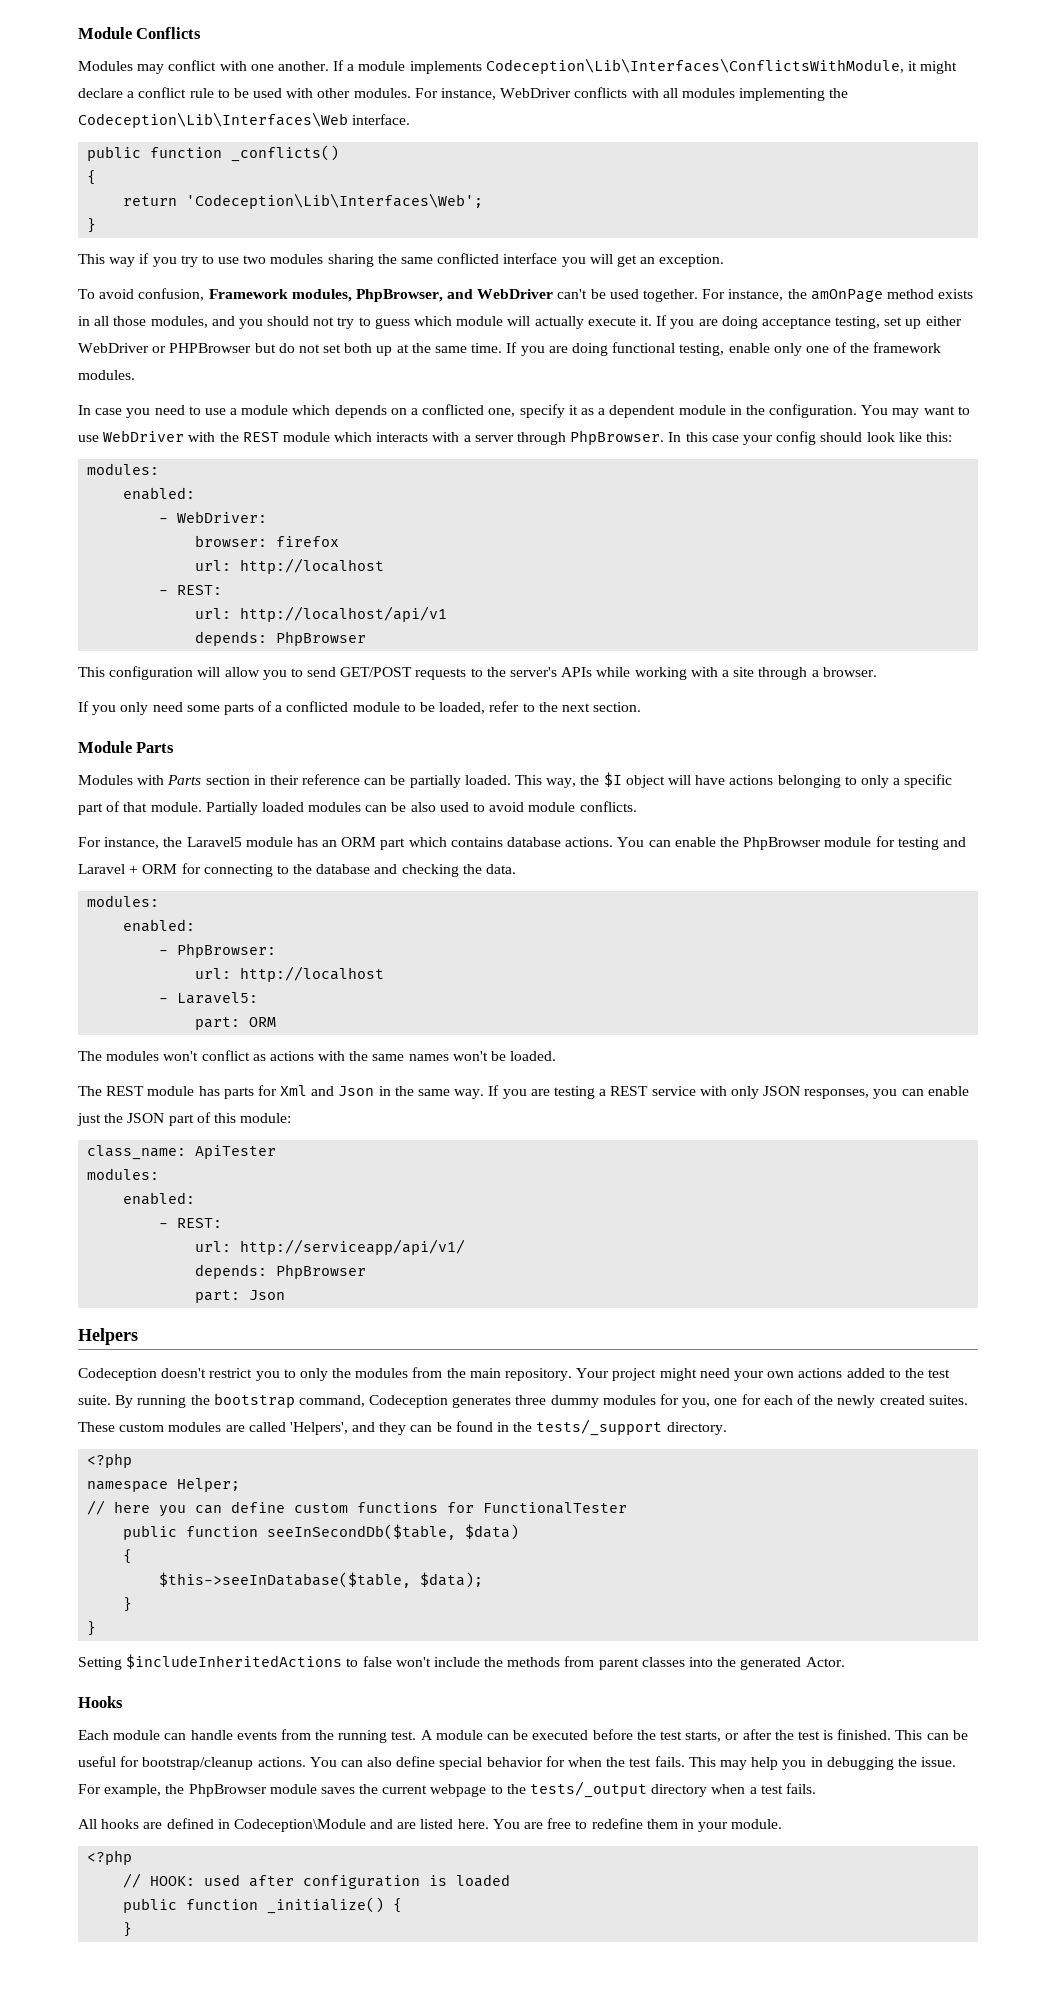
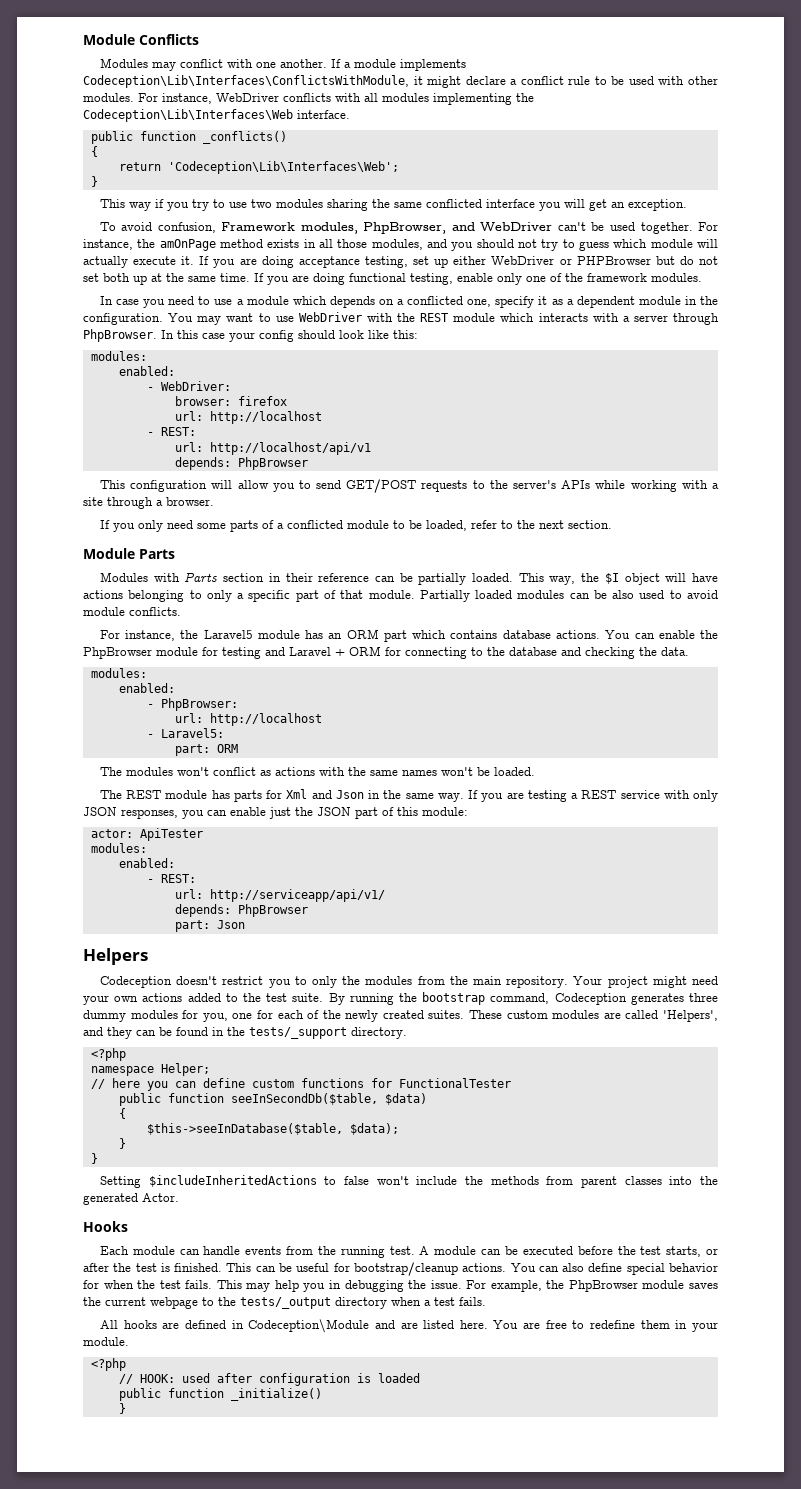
- class_name: ApiTester
+ actor: ApiTester
- public function _initialize() {
+ public function _initialize()

